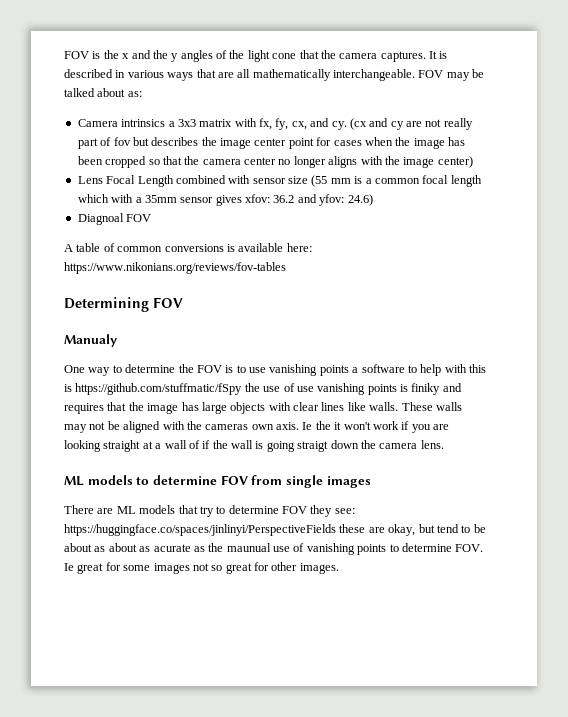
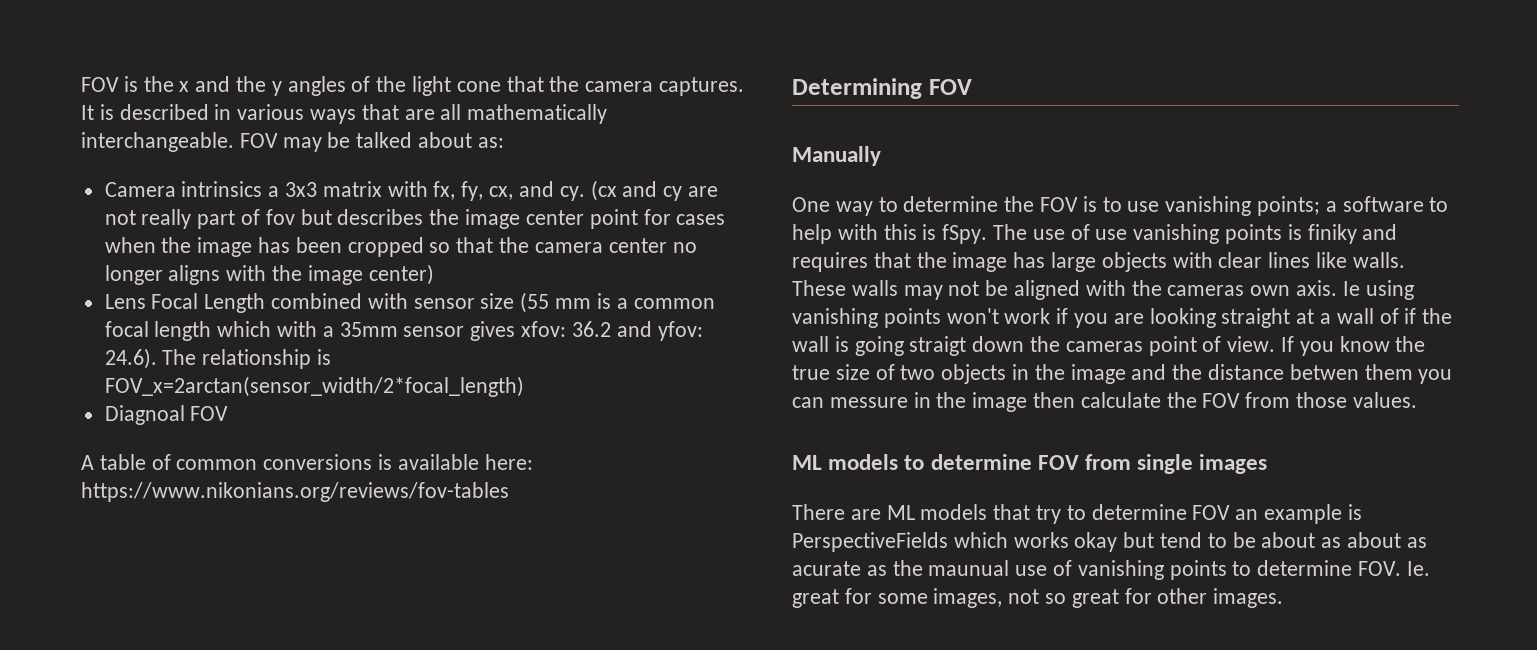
- Lens Focal Length combined with sensor size (55 mm is a common focal length which with a 35mm sensor gives xfov: 36.2 and yfov: 24.6)
+ Lens Focal Length combined with sensor size (55 mm is a common focal length which with a 35mm sensor gives xfov: 36.2 and yfov: 24.6). The relationship is FOV_x=2arctan(sensor_width/2*focal_length)
- Manualy
+ Manually
- One way to determine the FOV is to use vanishing points a software to help with this is https://github.com/stuffmatic/fSpy the use of use vanishing points is finiky and requires that the image has large objects with clear lines like walls.
+ One way to determine the FOV is to use vanishing points; a software to help with this is fSpy. The use of use vanishing points is finiky and requires that the image has large objects with clear lines like walls.
- Ie the it won't work if you are looking straight at a wall of if the wall is going straigt down the camera lens.
+ Ie using vanishing points won't work if you are looking straight at a wall of if the wall is going straigt down the cameras point of view. If you know the true size of two objects in the image and the distance betwen them you can messure in the image then calculate the FOV from those values.
- There are ML models that try to determine FOV they see: https://huggingface.co/spaces/jinlinyi/PerspectiveFields these are okay, but tend to be about as about as acurate as the maunual use of vanishing points to determine FOV. Ie great for some images not so great for other images.
+ There are ML models that try to determine FOV an example is PerspectiveFields which works okay but tend to be about as about as acurate as the maunual use of vanishing points to determine FOV. Ie. great for some images, not so great for other images.

